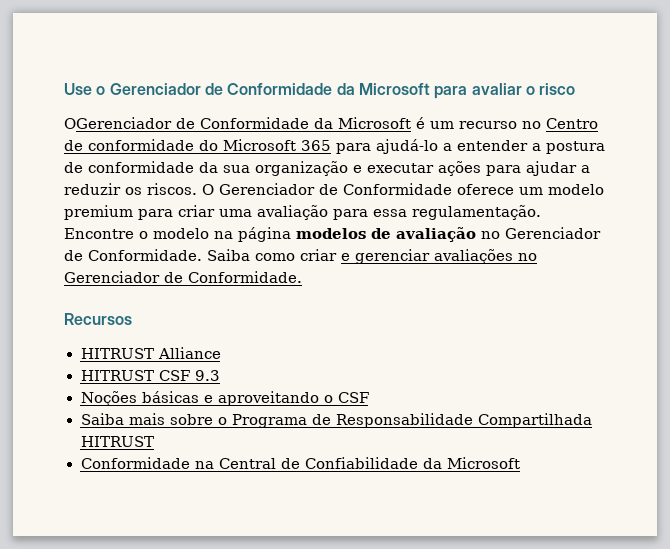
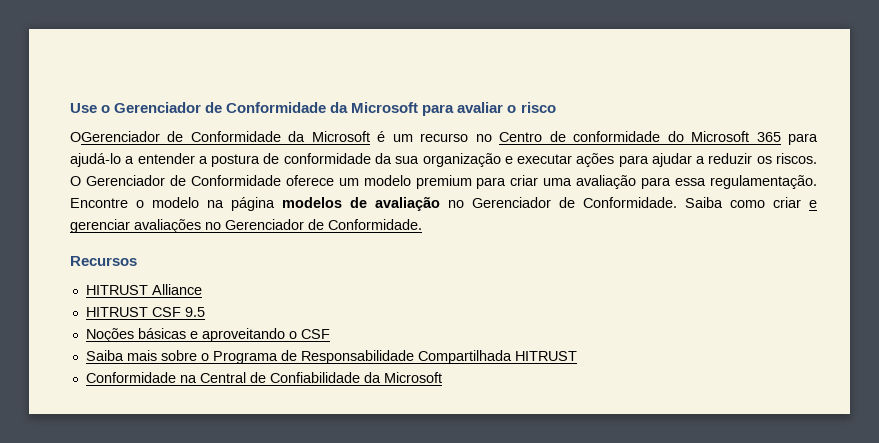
- HITRUST CSF 9.3
+ HITRUST CSF 9.5

